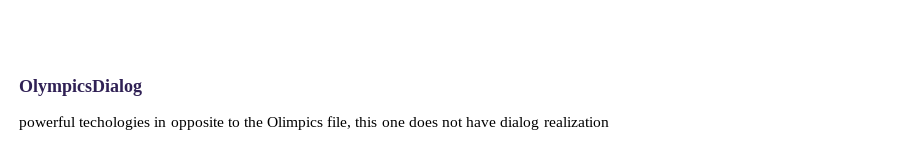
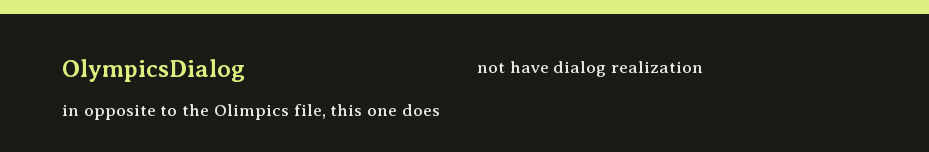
- powerful techologies in opposite to the Olimpics file, this one does not have dialog realization
+ in opposite to the Olimpics file, this one does not have dialog realization

